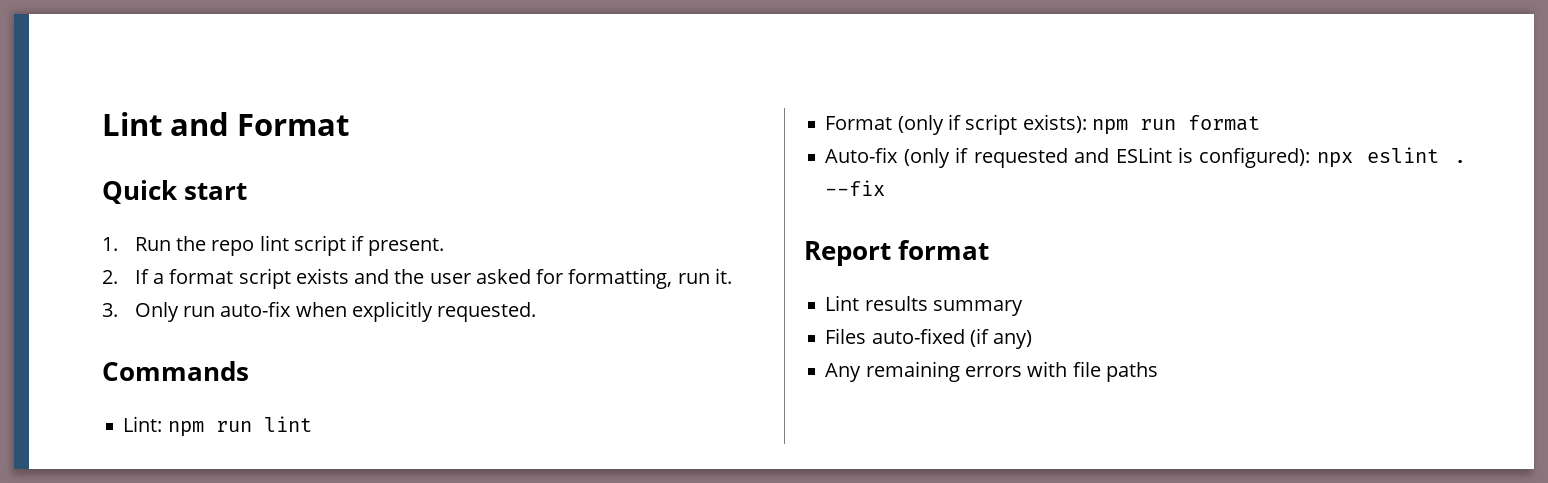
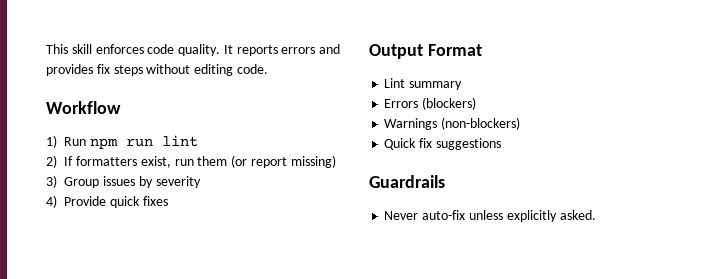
- Lint and Format
- Quick start
- 1. Run the repo lint script if present.
- 2. If a format script exists and the user asked for formatting, run it.
- 3. Only run auto-fix when explicitly requested.
- Commands
- Lint: npm run lint
- Format (only if script exists): npm run format
- Auto-fix (only if requested and ESLint is configured): npx eslint . --fix
- Report format
- Lint results summary
+ This skill enforces code quality. It reports errors and provides fix steps without editing code.
+ Workflow
+ 1) Run npm run lint
+ 2) If formatters exist, run them (or report missing)
+ 3) Group issues by severity
+ 4) Provide quick fixes
+ Output Format
+ Lint summary
- Files auto-fixed (if any)
- Any remaining errors with file paths
+ Errors (blockers)
+ Warnings (non-blockers)
+ Quick fix suggestions
+ Guardrails
+ Never auto-fix unless explicitly asked.

